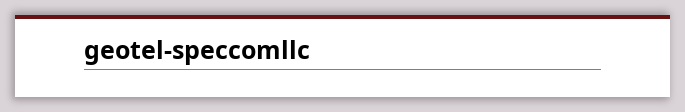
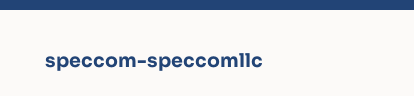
- geotel-speccomllc
+ speccom-speccomllc

